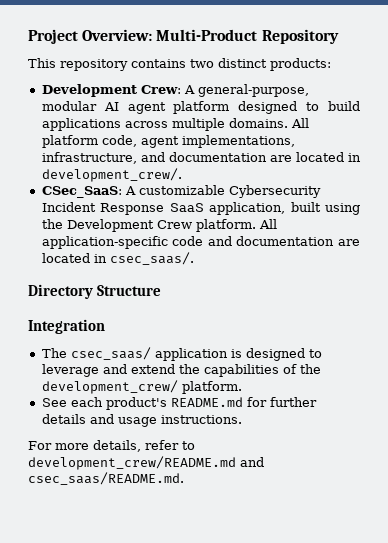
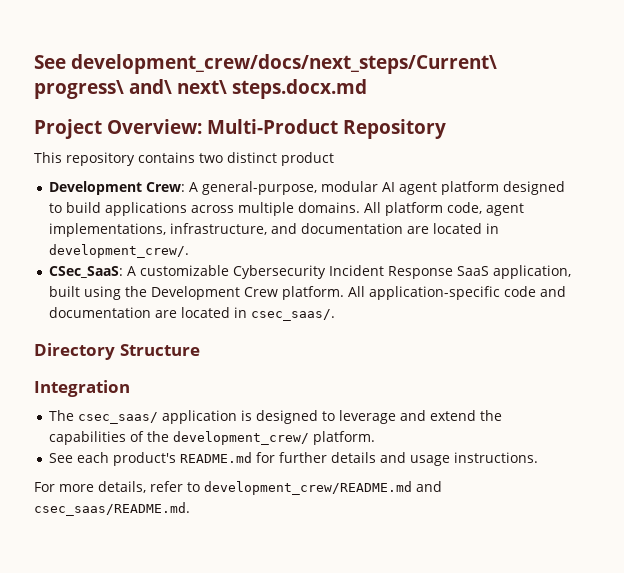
+ See development_crew/docs/next_steps/Current\ progress\ and\ next\ steps.docx.md
- This repository contains two distinct products:
+ This repository contains two distinct product

